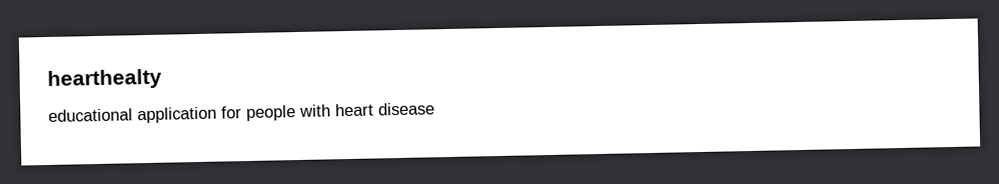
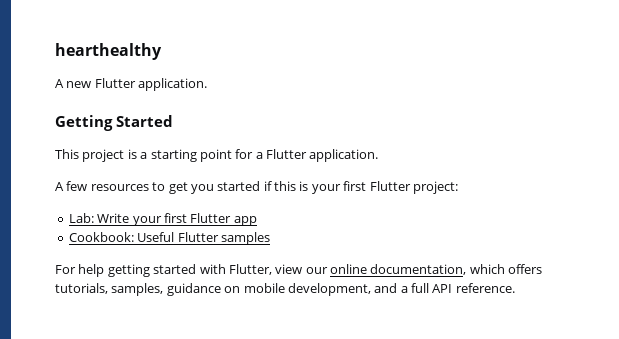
- hearthealty
- educational application for people with heart disease
+ hearthealthy
+ A new Flutter application.
+ Getting Started
+ This project is a starting point for a Flutter application.
+ A few resources to get you started if this is your first Flutter project:
+ Lab: Write your first Flutter app
+ Cookbook: Useful Flutter samples
+ For help getting started with Flutter, view our online documentation, which offers tutorials, samples, guidance on mobile development, and a full API reference.

